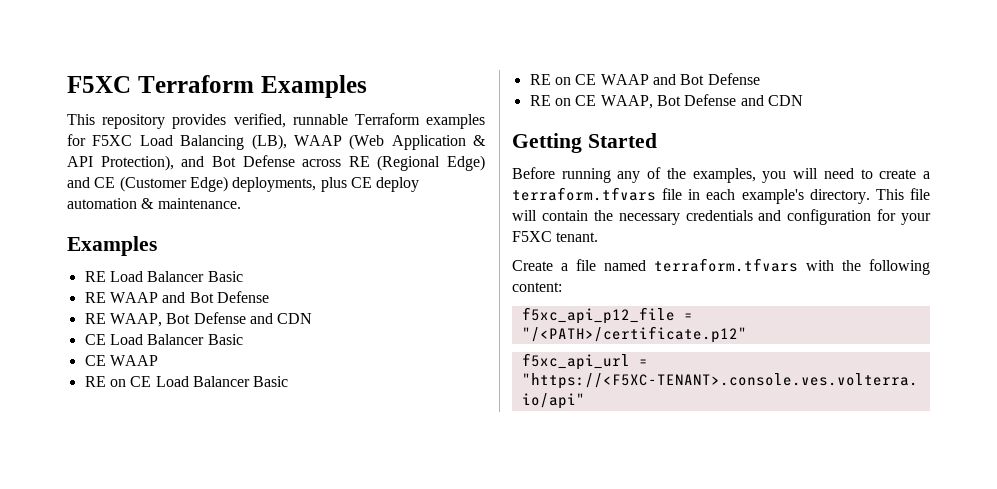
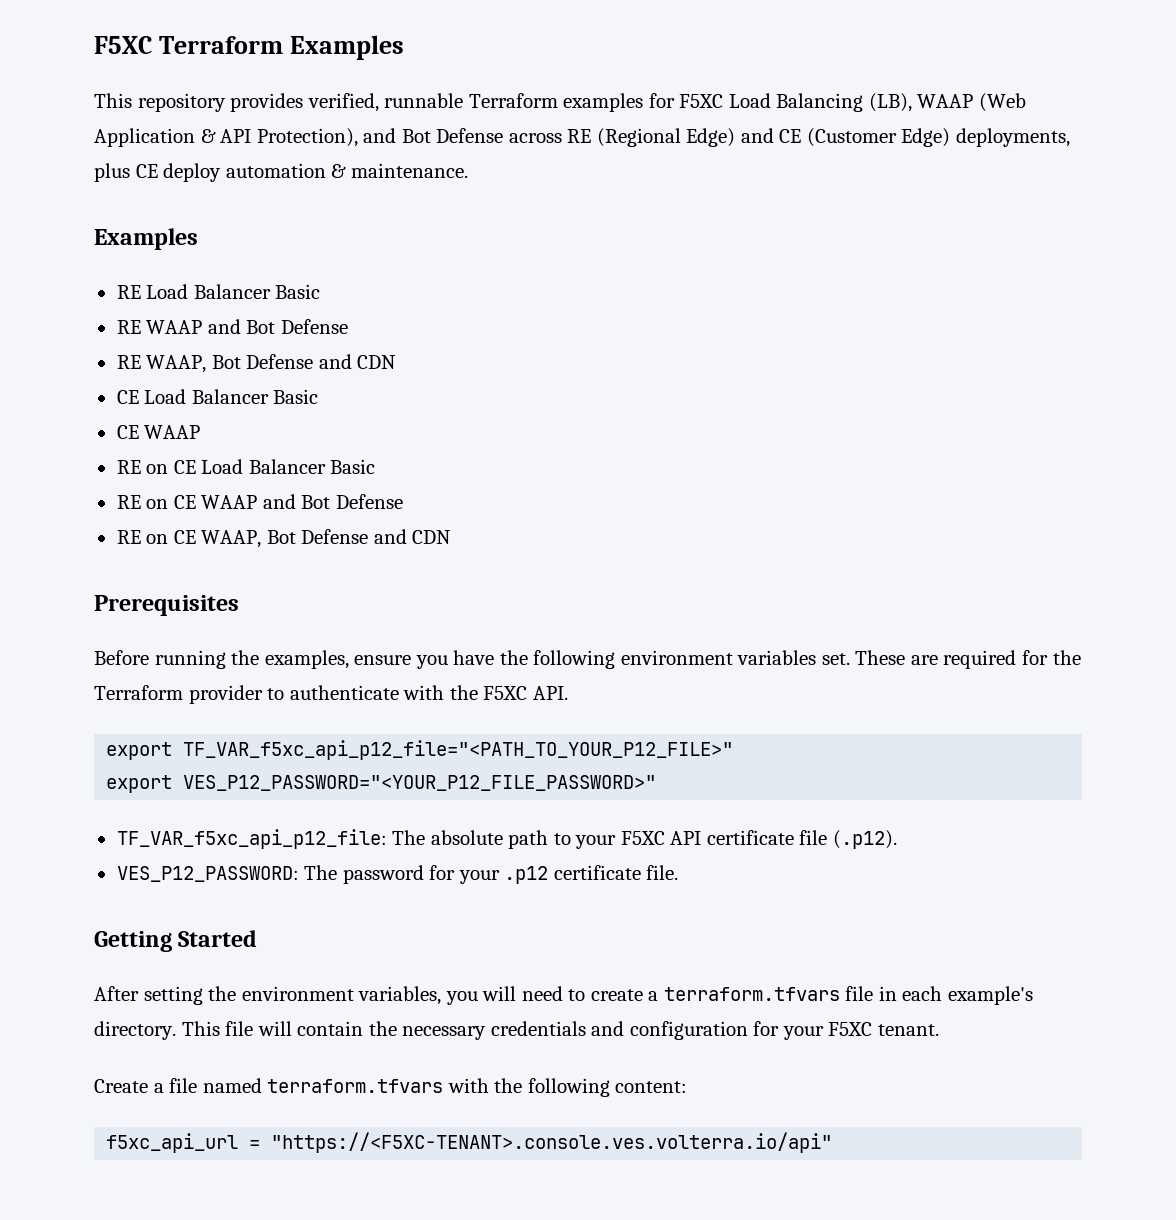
+ Prerequisites
+ Before running the examples, ensure you have the following environment variables set. These are required for the Terraform provider to authenticate with the F5XC API.
+ export TF_VAR_f5xc_api_p12_file="<PATH_TO_YOUR_P12_FILE>"
+ export VES_P12_PASSWORD="<YOUR_P12_FILE_PASSWORD>"
+ TF_VAR_f5xc_api_p12_file: The absolute path to your F5XC API certificate file (.p12).
+ VES_P12_PASSWORD: The password for your .p12 certificate file.
  Getting Started
- Before running any of the examples, you will need to create a terraform.tfvars file in each example's directory.
+ After setting the environment variables, you will need to create a terraform.tfvars file in each example's directory.
- f5xc_api_p12_file = "/<PATH>/certificate.p12"

